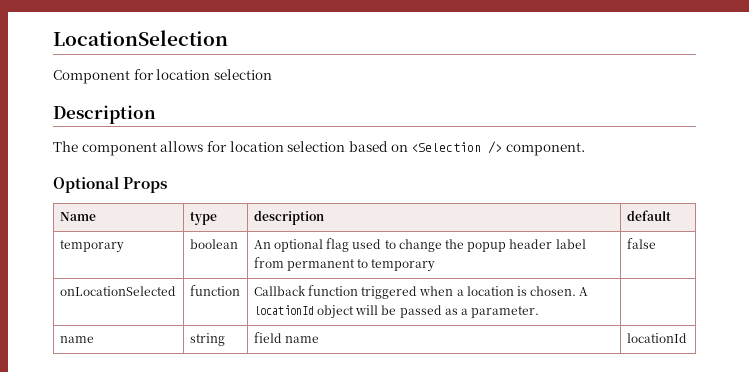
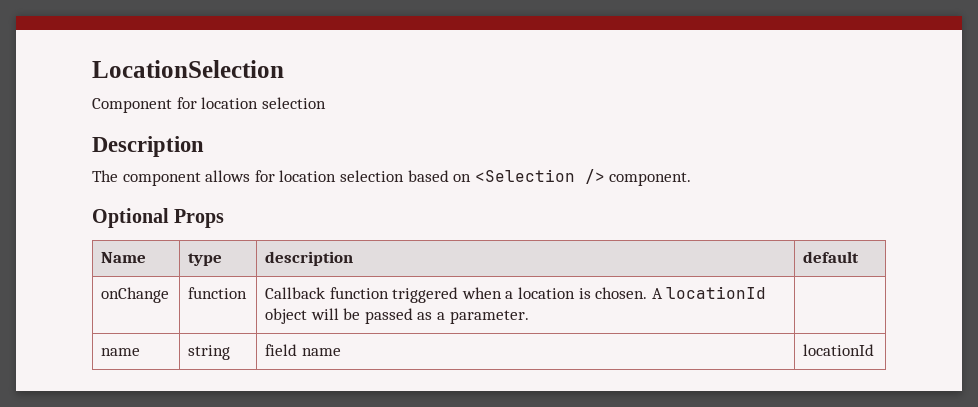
- temporary | boolean | An optional flag used to change the popup header label from permanent to temporary | false
- onLocationSelected | function | Callback function triggered when a location is chosen. A locationId object will be passed as a parameter. |
+ onChange | function | Callback function triggered when a location is chosen. A locationId object will be passed as a parameter. |

